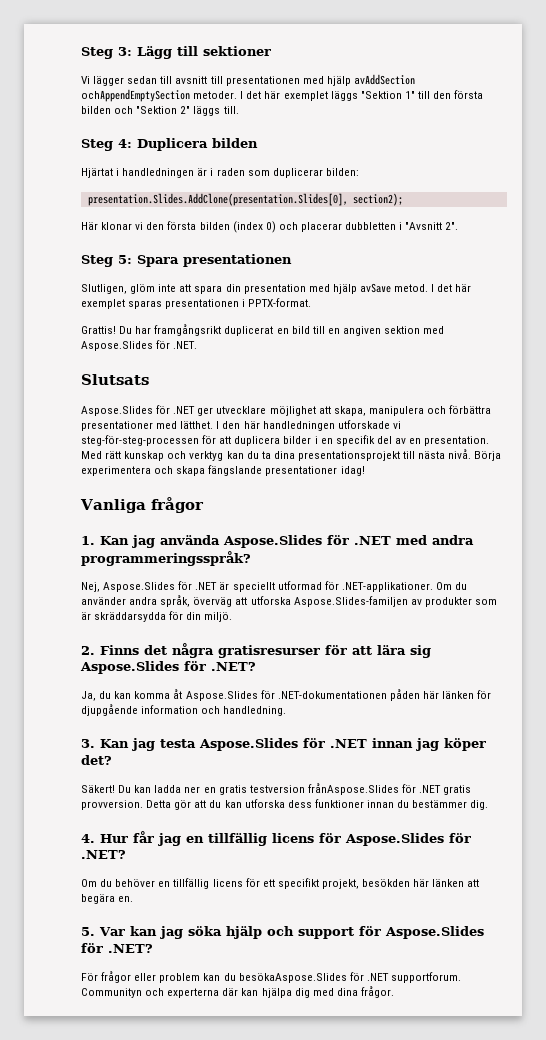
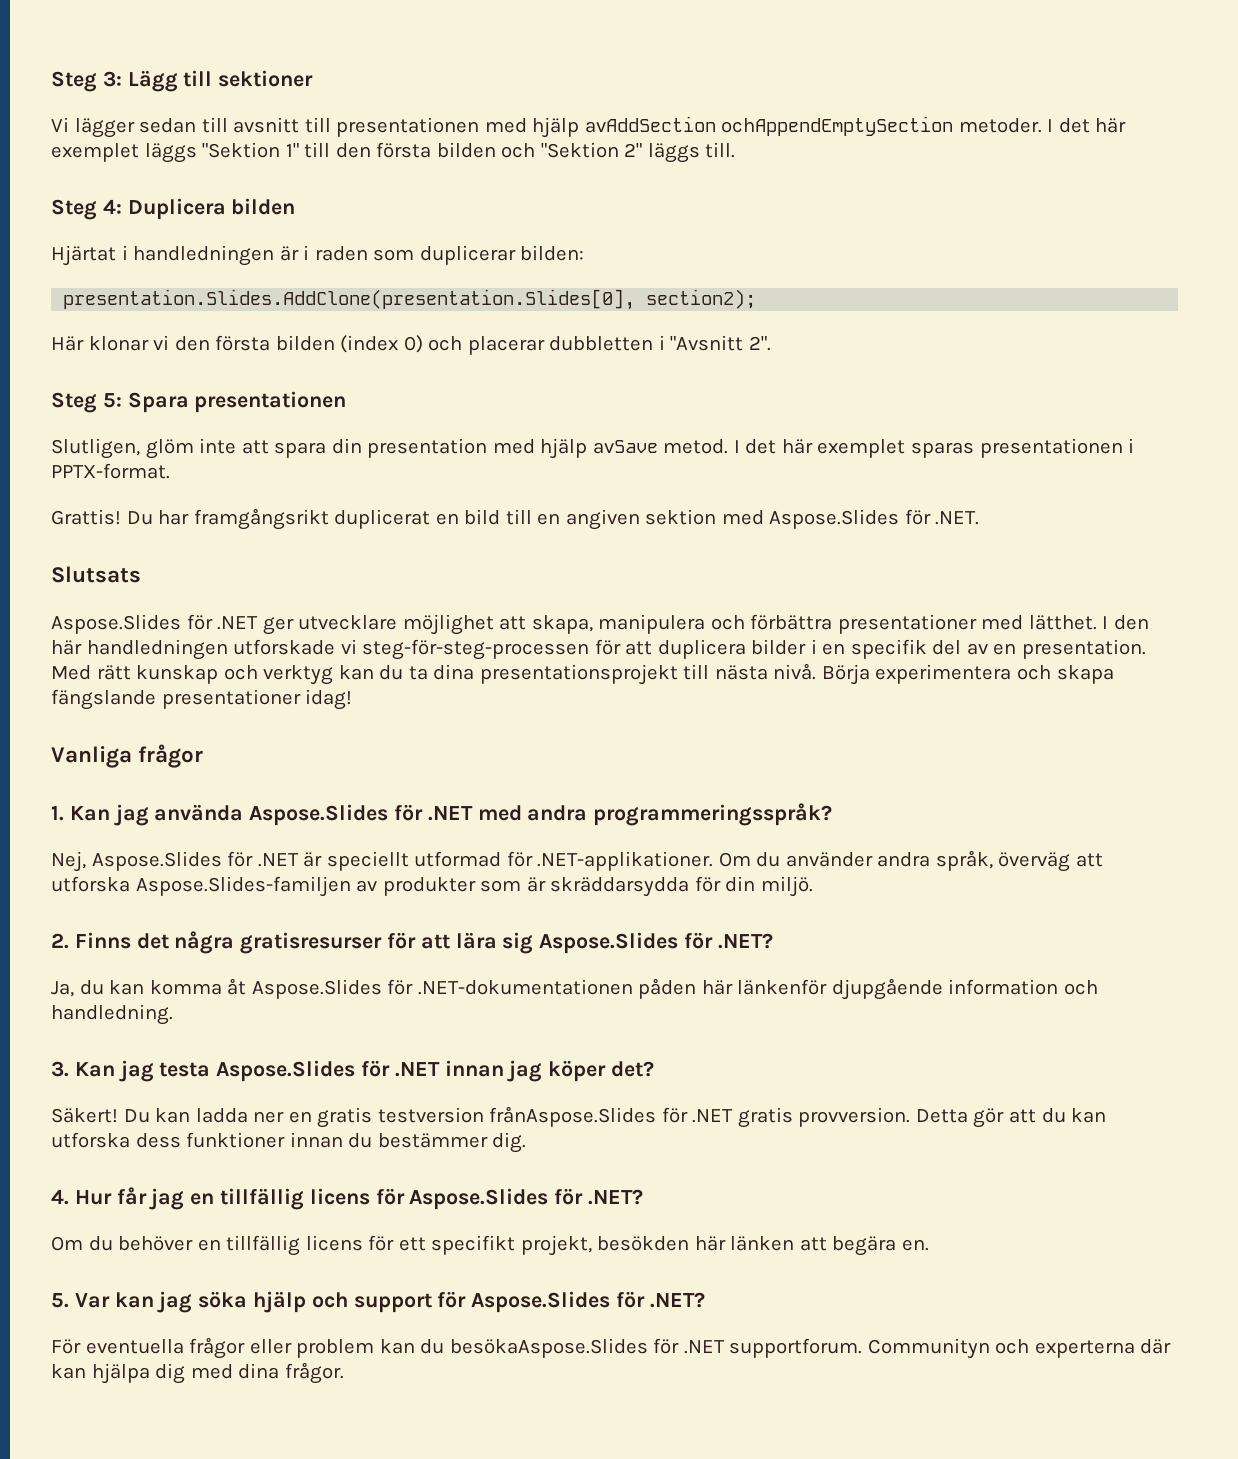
- Ja, du kan komma åt Aspose.Slides för .NET-dokumentationen påden här länken för djupgående information och handledning.
+ Ja, du kan komma åt Aspose.Slides för .NET-dokumentationen påden här länkenför djupgående information och handledning.
- För frågor eller problem kan du besökaAspose.Slides för .NET supportforum.
+ För eventuella frågor eller problem kan du besökaAspose.Slides för .NET supportforum.

